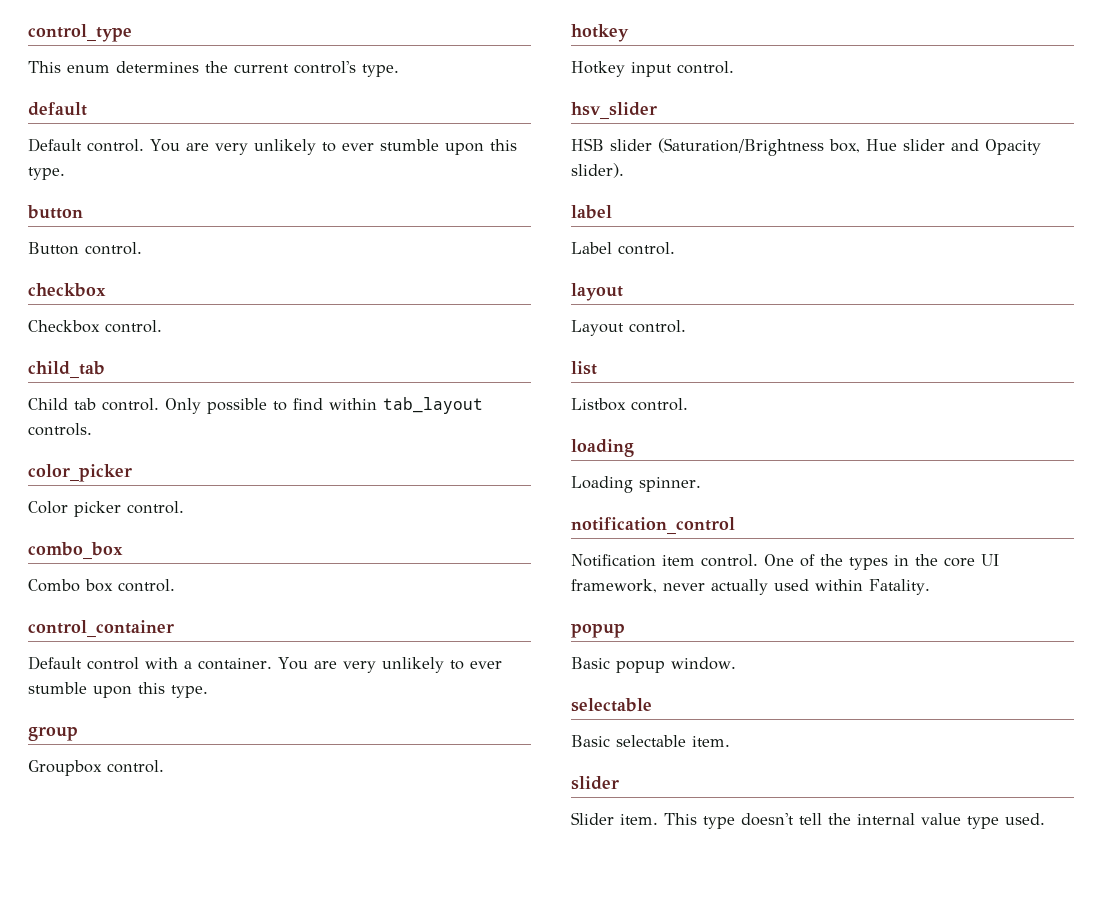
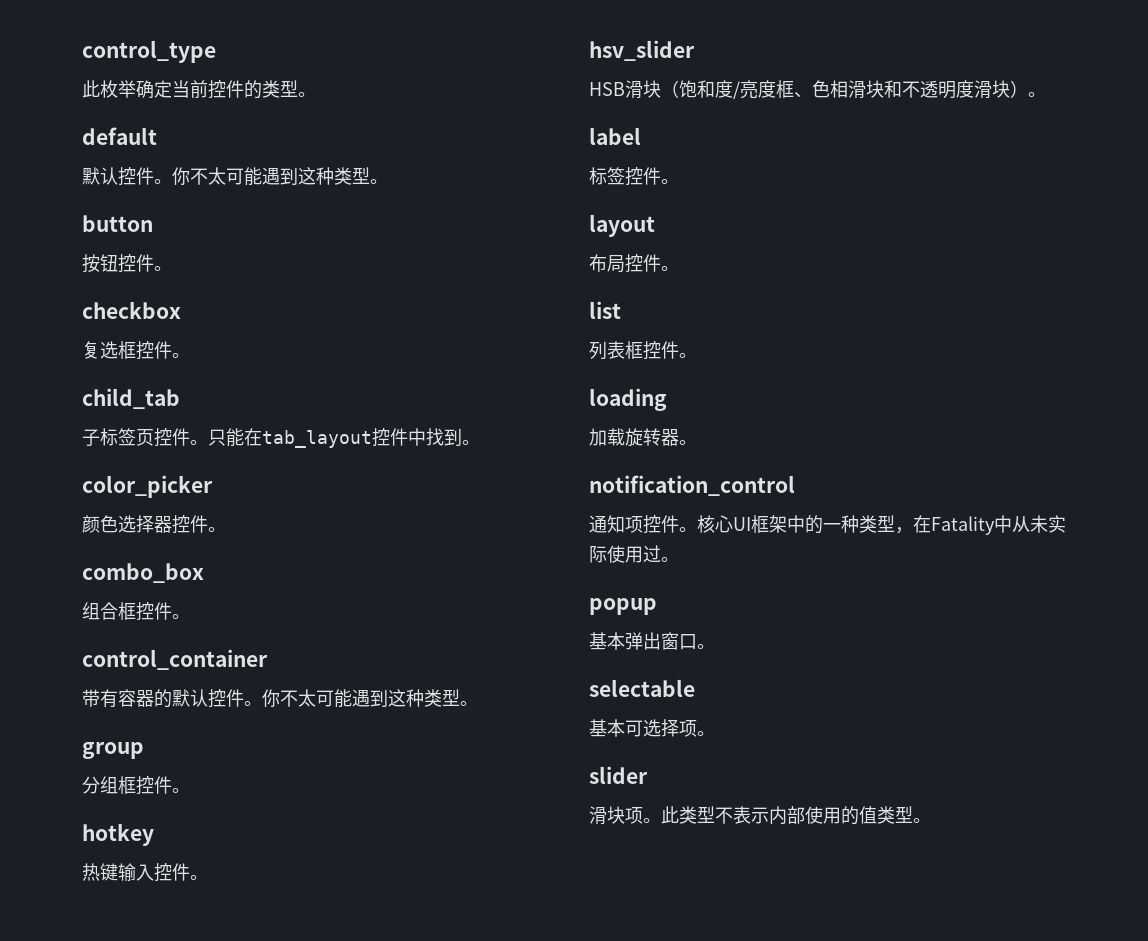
- This enum determines the current control's type.
+ 此枚举确定当前控件的类型。
  default
- Default control. You are very unlikely to ever stumble upon this type.
+ 默认控件。你不太可能遇到这种类型。
- Button control.
+ 按钮控件。
- Checkbox control.
+ 复选框控件。
  child_tab
- Child tab control. Only possible to find within tab_layout controls.
+ 子标签页控件。只能在tab_layout控件中找到。
  color_picker
- Color picker control.
+ 颜色选择器控件。
  combo_box
- Combo box control.
+ 组合框控件。
  control_container
- Default control with a container. You are very unlikely to ever stumble upon this type.
+ 带有容器的默认控件。你不太可能遇到这种类型。
  group
- Groupbox control.
+ 分组框控件。
  hotkey
- Hotkey input control.
+ 热键输入控件。
  hsv_slider
- HSB slider (Saturation/Brightness box, Hue slider and Opacity slider).
+ HSB滑块（饱和度/亮度框、色相滑块和不透明度滑块）。
- Label control.
+ 标签控件。
- Layout control.
+ 布局控件。
- Listbox control.
+ 列表框控件。
  loading
- Loading spinner.
+ 加载旋转器。
  notification_control
- Notification item control. One of the types in the core UI framework, never actually used within Fatality.
+ 通知项控件。核心UI框架中的一种类型，在Fatality中从未实际使用过。
  popup
- Basic popup window.
+ 基本弹出窗口。
  selectable
- Basic selectable item.
+ 基本可选择项。
  slider
- Slider item. This type doesn't tell the internal value type used.
+ 滑块项。此类型不表示内部使用的值类型。

